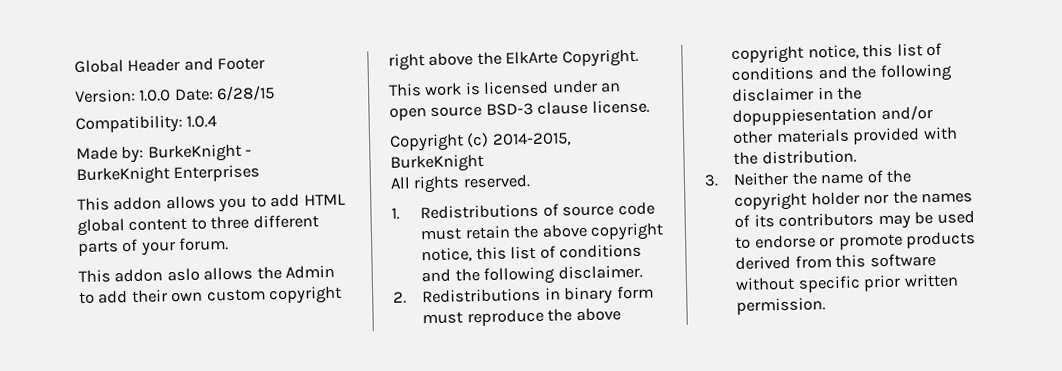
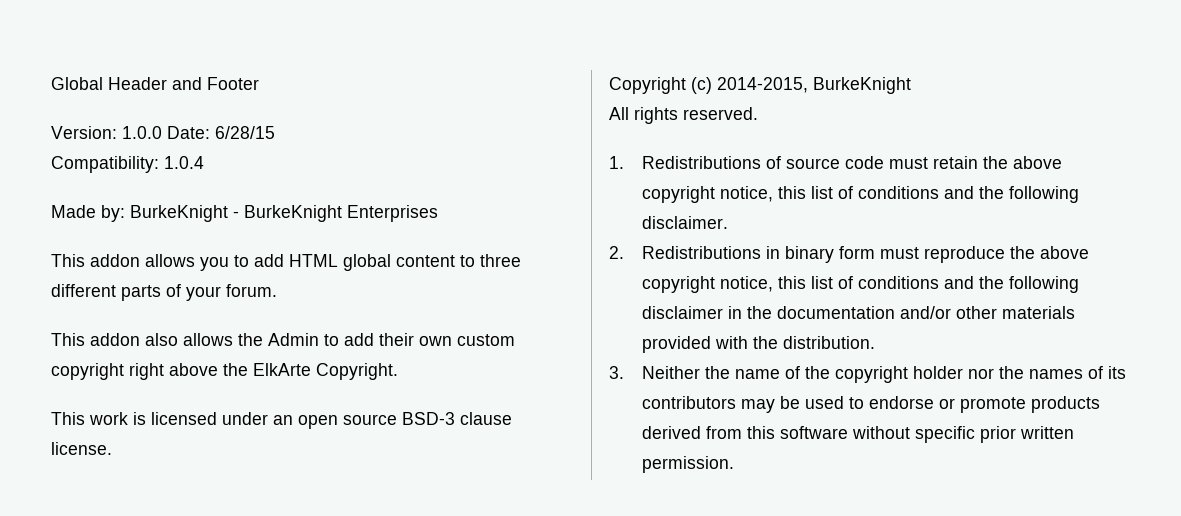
- This addon aslo allows the Admin to add their own custom copyright right above the ElkArte Copyright.
+ This addon also allows the Admin to add their own custom copyright right above the ElkArte Copyright.
- 2. Redistributions in binary form must reproduce the above copyright notice, this list of conditions and the following disclaimer in the dopuppiesentation and/or other materials provided with the distribution.
+ 2. Redistributions in binary form must reproduce the above copyright notice, this list of conditions and the following disclaimer in the documentation and/or other materials provided with the distribution.

